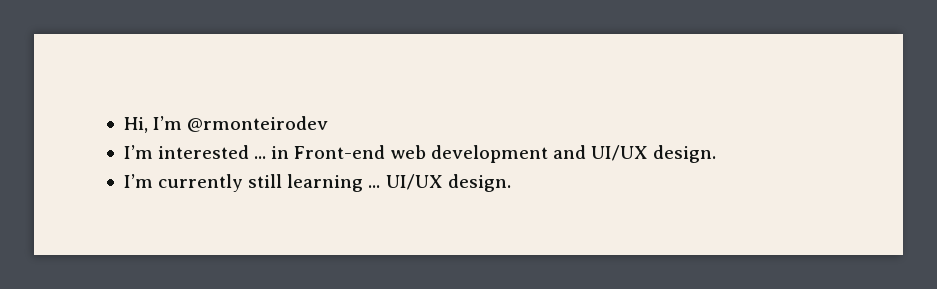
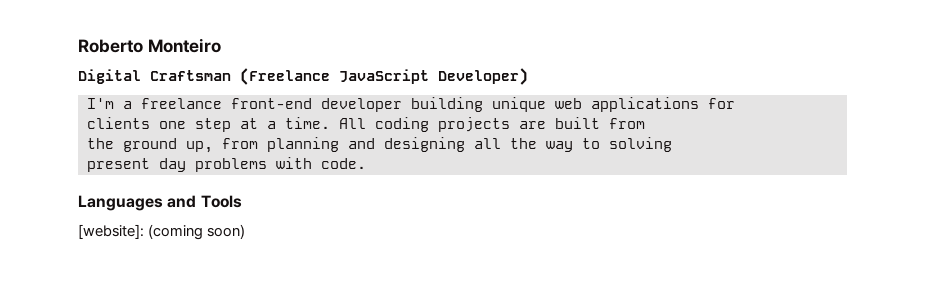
- Hi, I’m @rmonteirodev
- I’m interested ... in Front-end web development and UI/UX design.
- I’m currently still learning ... UI/UX design.
+ Roberto Monteiro
+ Digital Craftsman (Freelance JavaScript Developer)
+ I'm a freelance front-end developer building unique web applications for
+ clients one step at a time. All coding projects are built from
+ the ground up, from planning and designing all the way to solving
+ present day problems with code.
+ Languages and Tools
+ [website]: (coming soon)

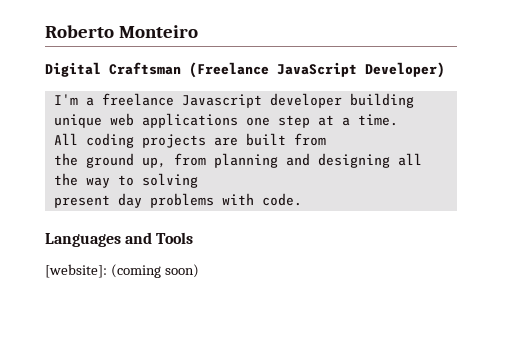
- I'm a freelance front-end developer building unique web applications for
- clients one step at a time. All coding projects are built from
+ I'm a freelance Javascript developer building unique web applications one step at a time.
+ All coding projects are built from

